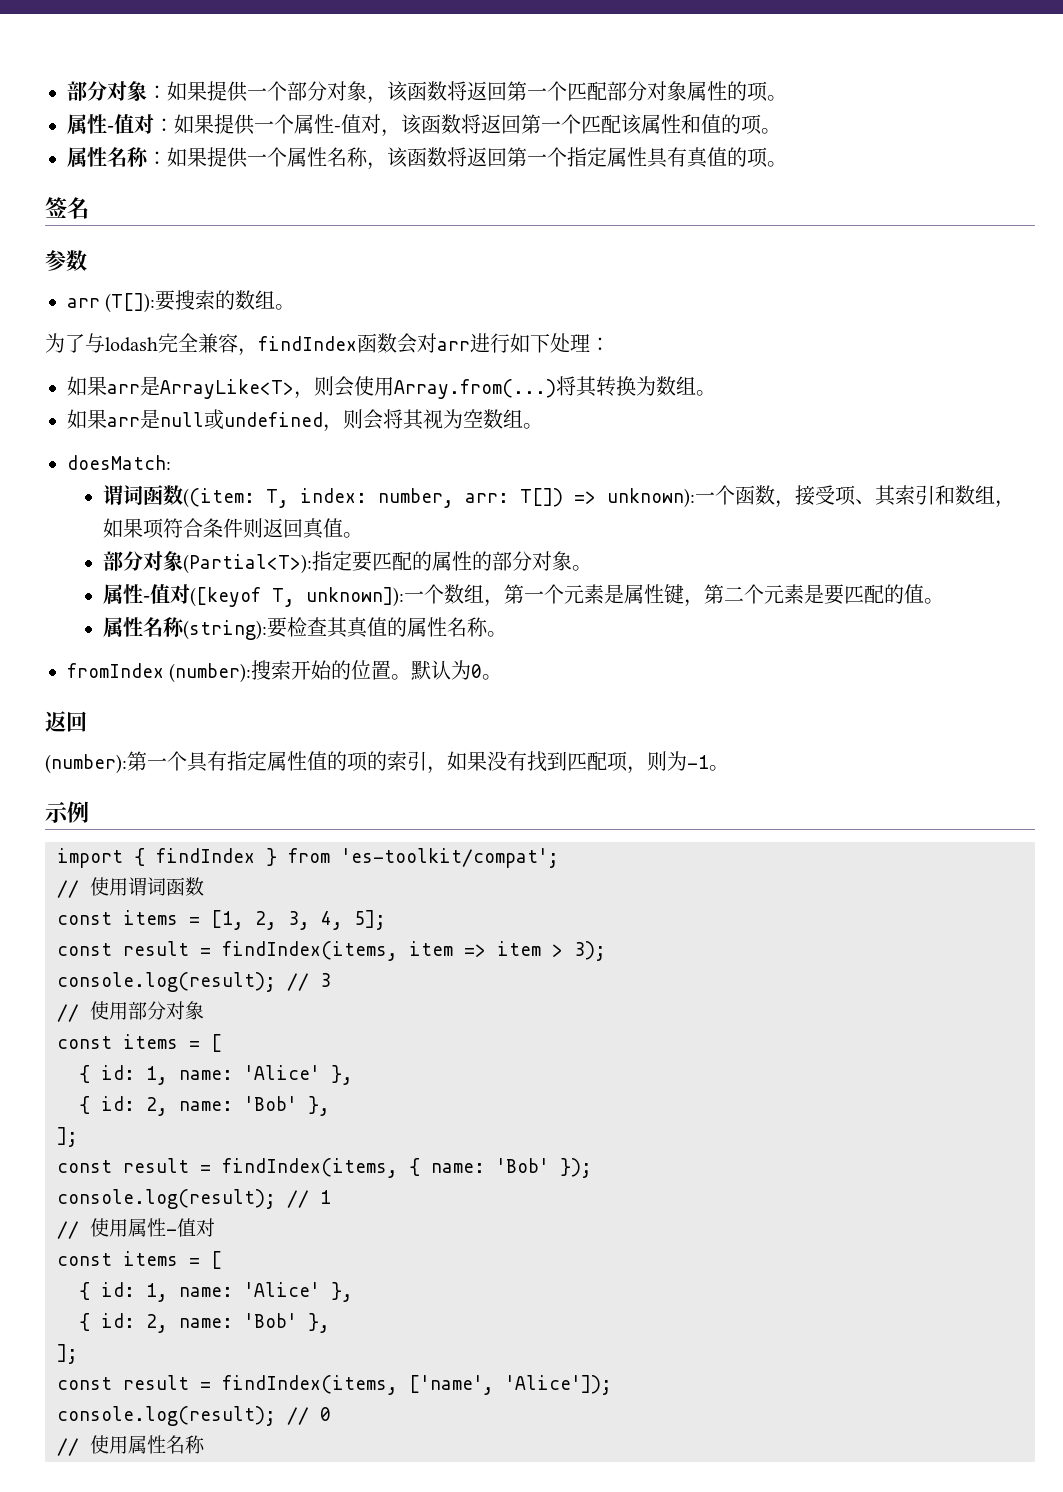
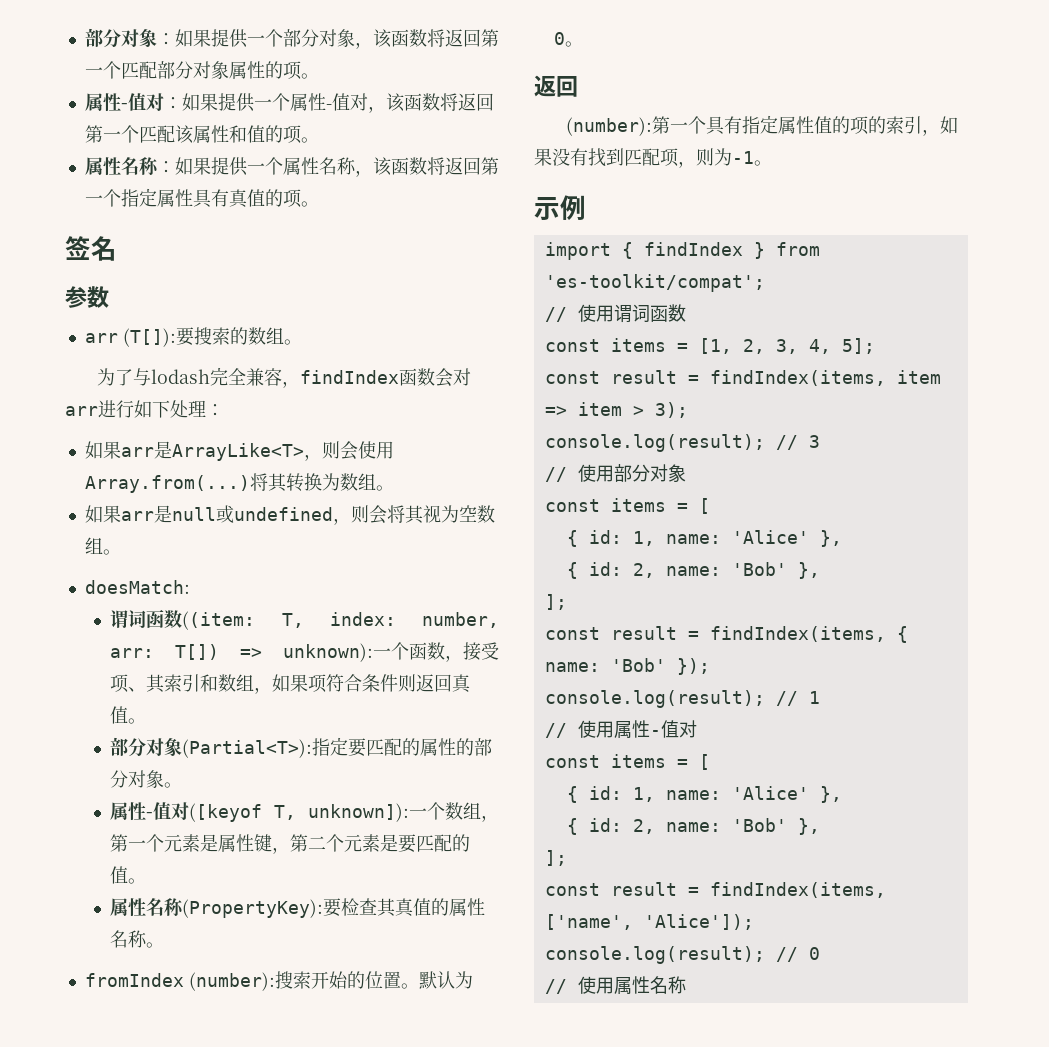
- 属性名称(string):要检查其真值的属性名称。
+ 属性名称(PropertyKey):要检查其真值的属性名称。

